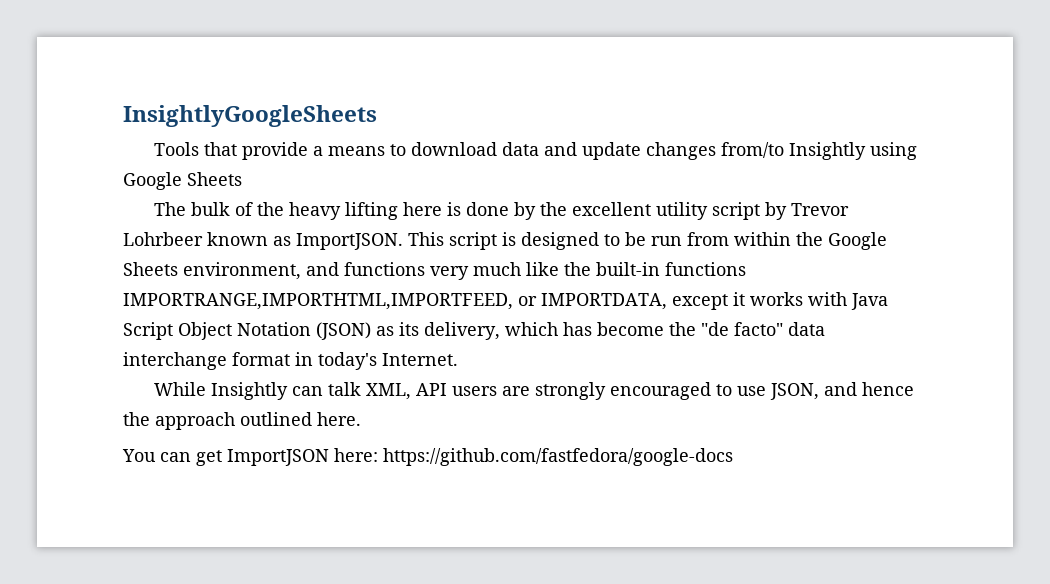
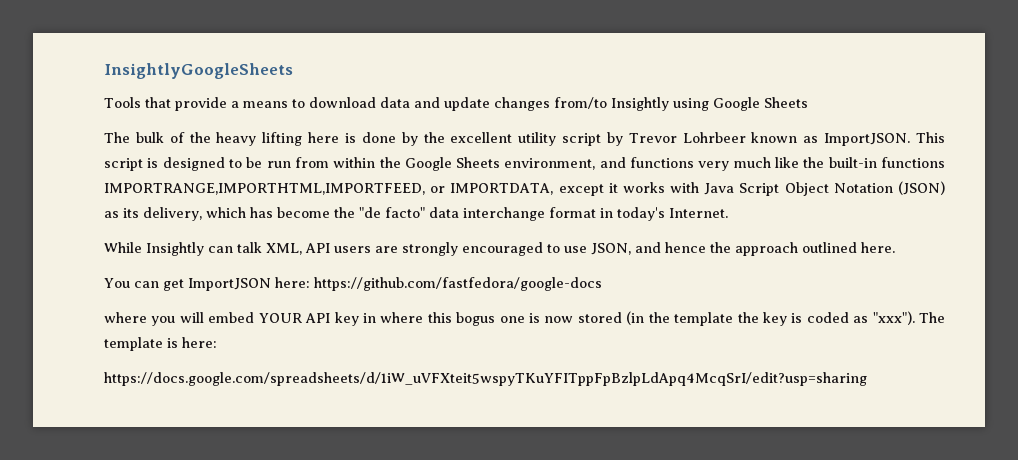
+ where you will embed YOUR API key in where this bogus one is now stored (in the template the key is coded as "xxx"). The template is here:
+ https://docs.google.com/spreadsheets/d/1iW_uVFXteit5wspyTKuYFITppFpBzlpLdApq4McqSrI/edit?usp=sharing

